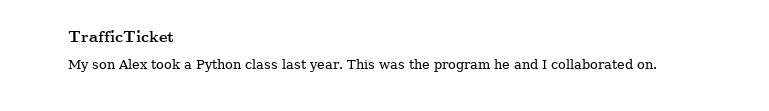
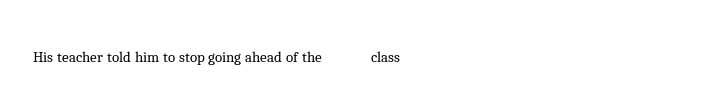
- TrafficTicket
- My son Alex took a Python class last year. This was the program he and I collaborated on.
+ His teacher told him to stop going ahead of the class

